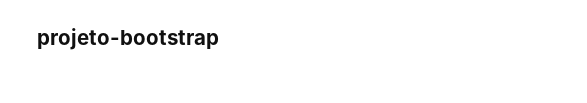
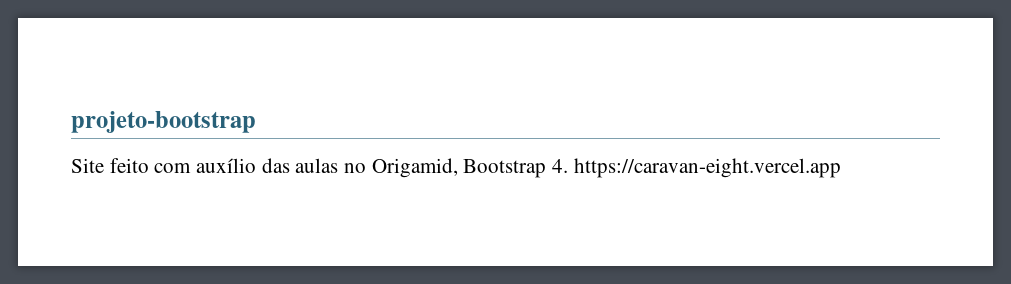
+ Site feito com auxílio das aulas no Origamid, Bootstrap 4. https://caravan-eight.vercel.app

